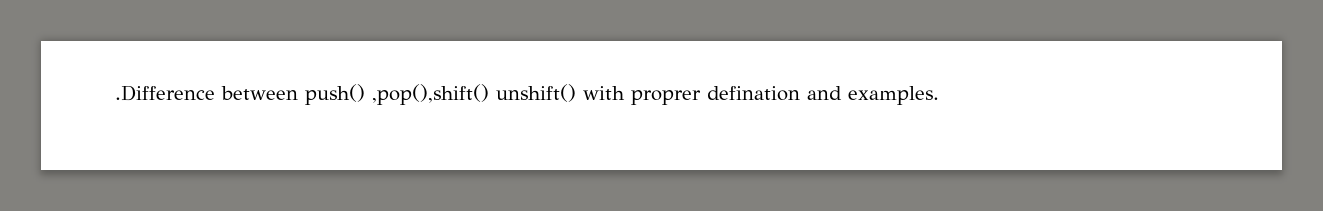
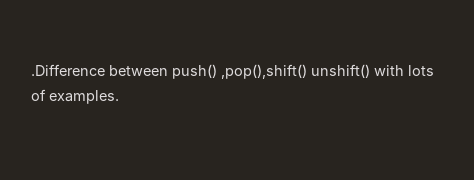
- .Difference between push() ,pop(),shift() unshift() with proprer defination and examples.
+ .Difference between push() ,pop(),shift() unshift() with lots of examples.

